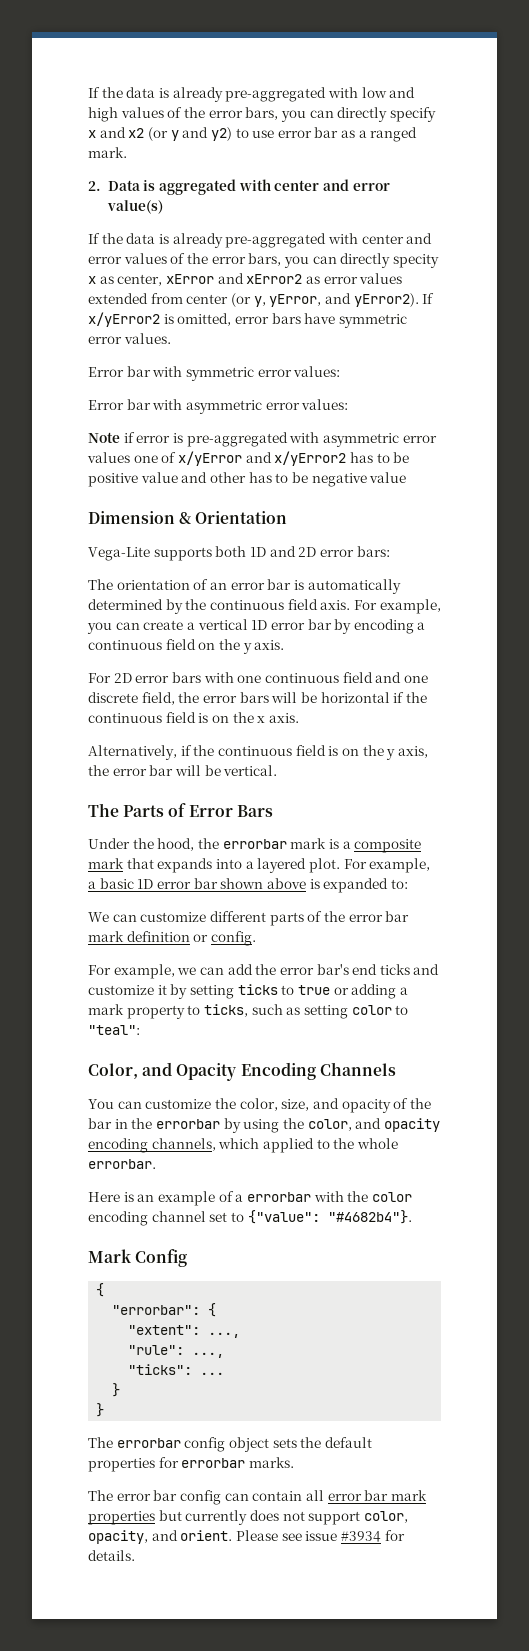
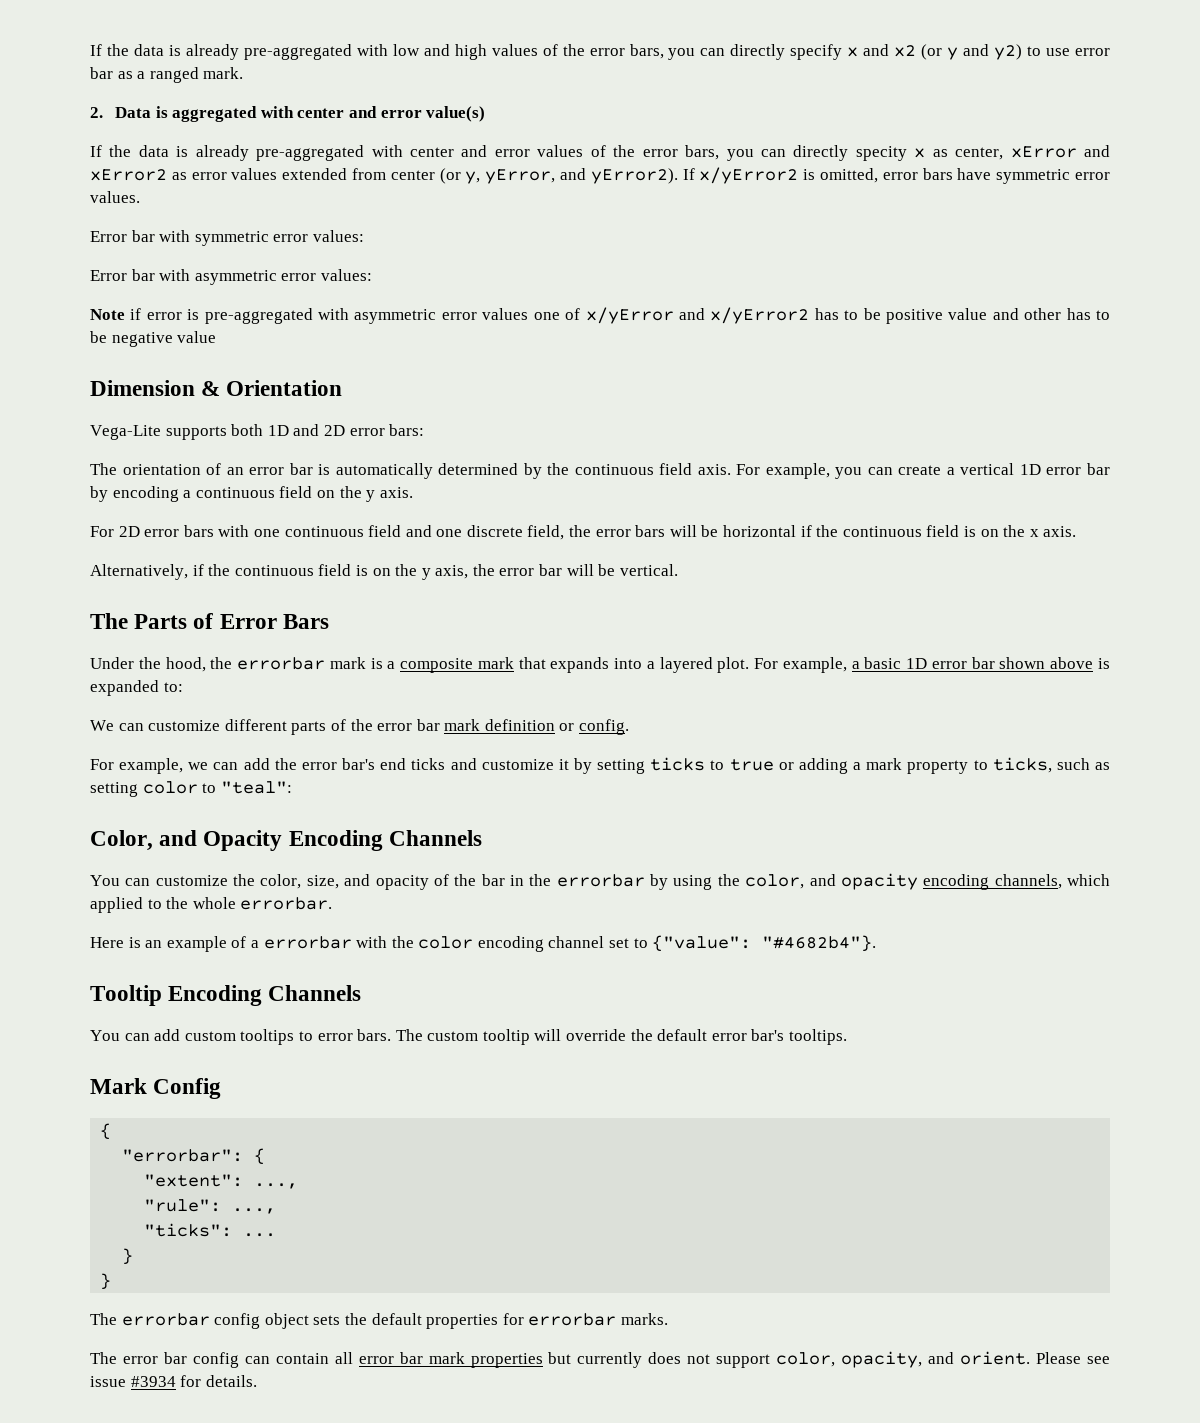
+ Tooltip Encoding Channels
+ You can add custom tooltips to error bars. The custom tooltip will override the default error bar's tooltips.

